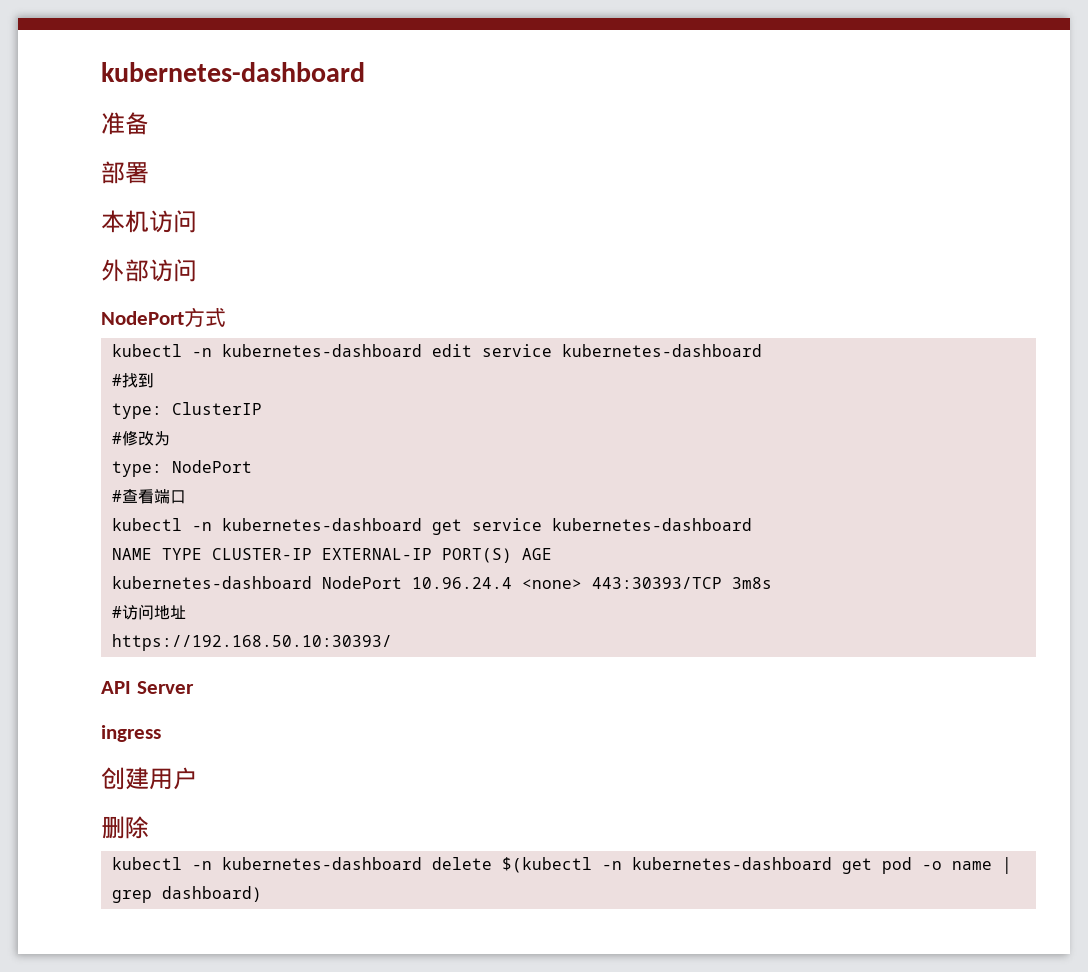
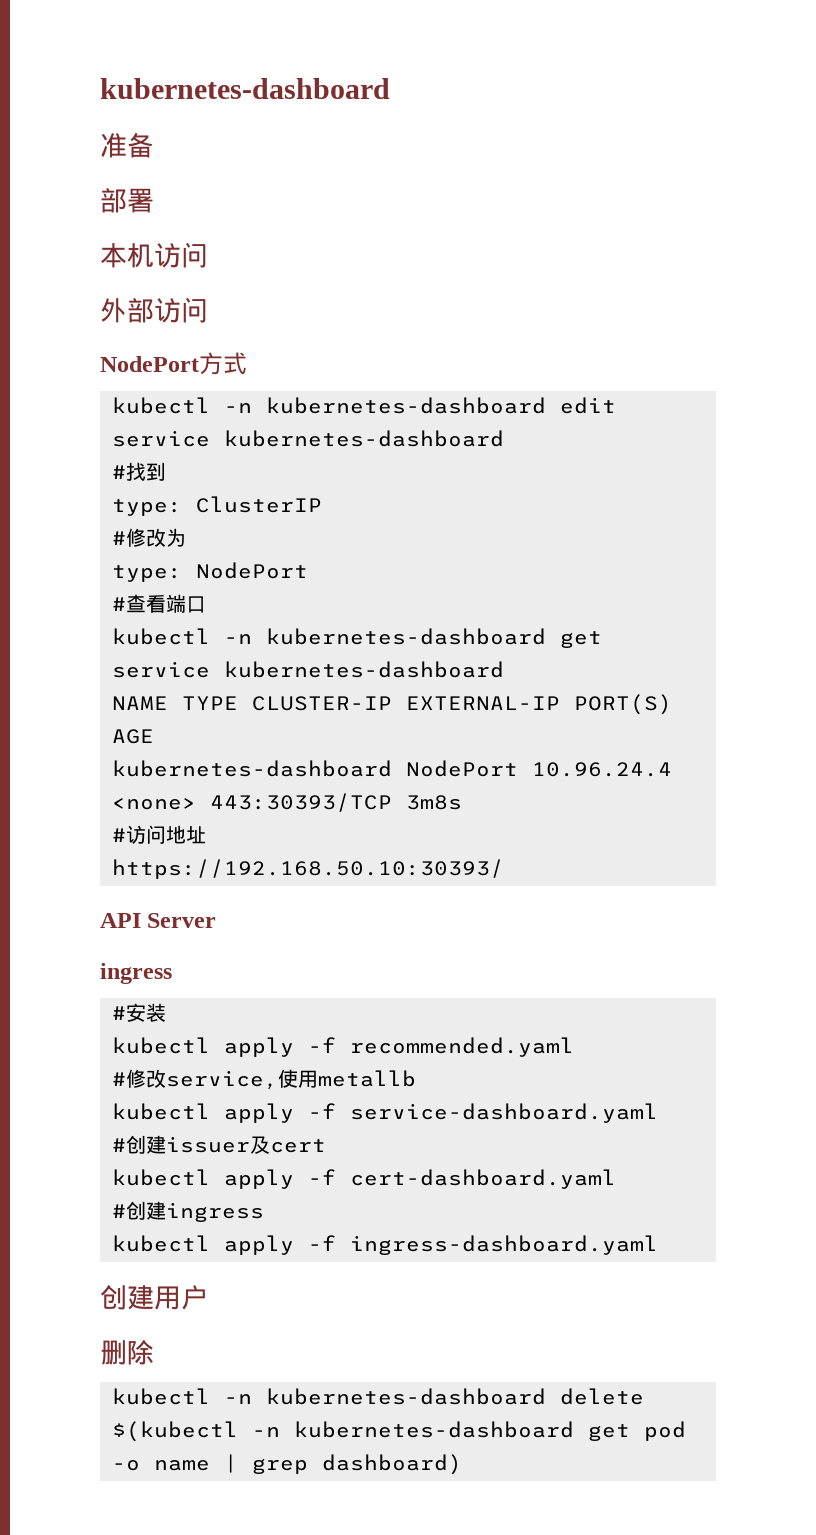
+ #安装
+ kubectl apply -f recommended.yaml
+ #修改service,使用metallb
+ kubectl apply -f service-dashboard.yaml
+ #创建issuer及cert
+ kubectl apply -f cert-dashboard.yaml
+ #创建ingress
+ kubectl apply -f ingress-dashboard.yaml

